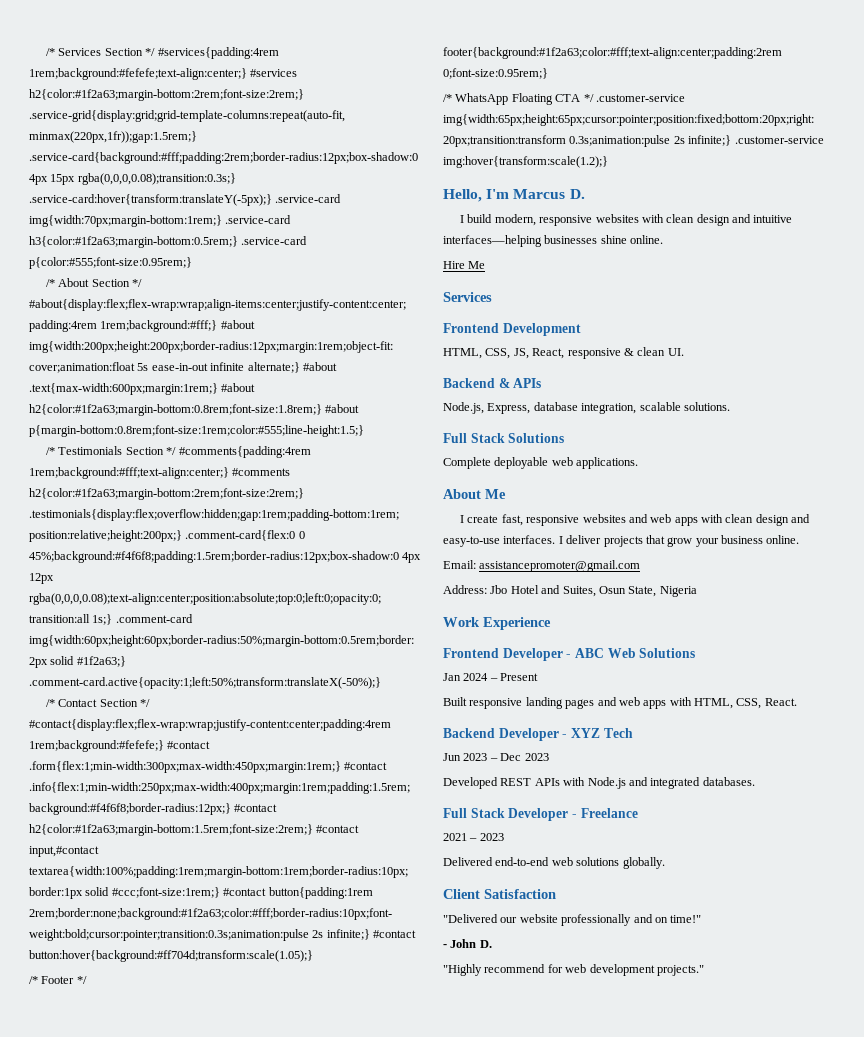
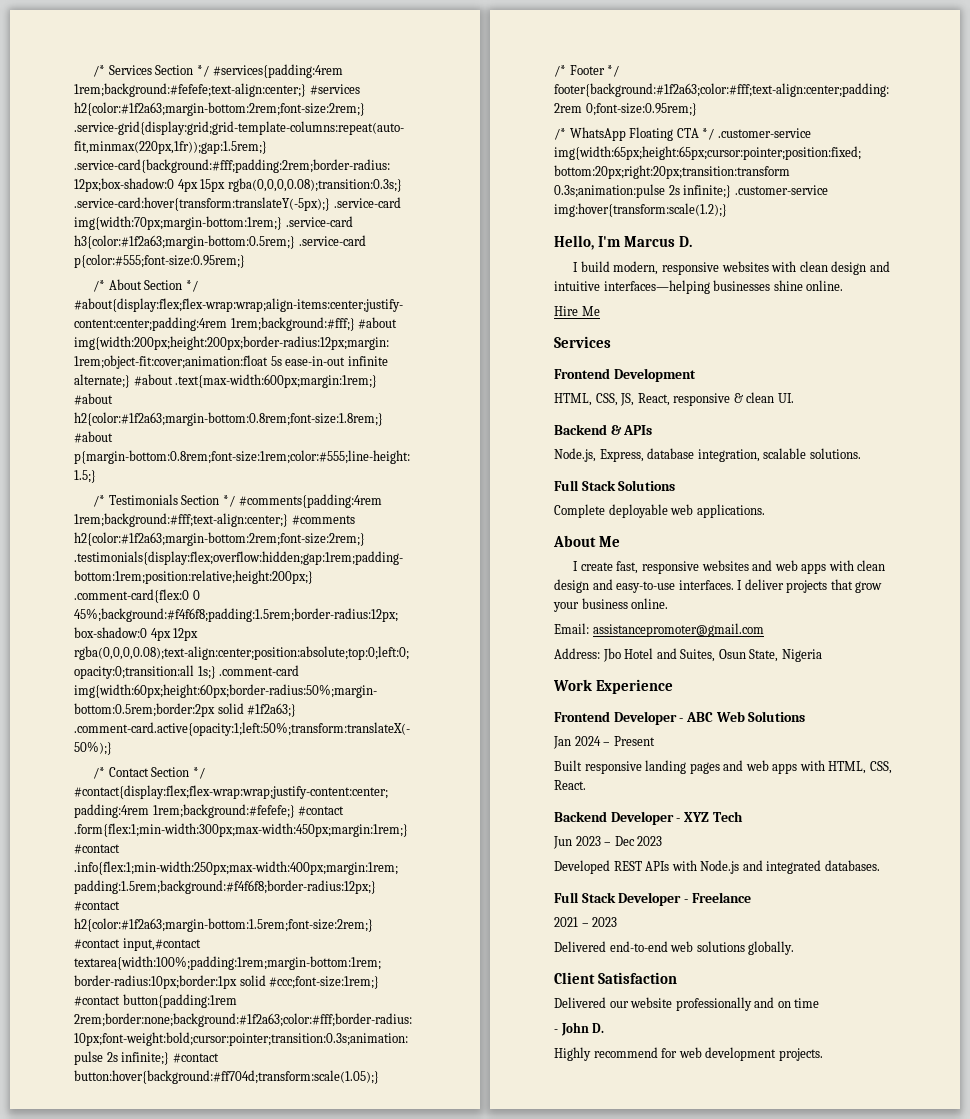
- "Delivered our website professionally and on time!"
+ Delivered our website professionally and on time
- "Highly recommend for web development projects."
+ Highly recommend for web development projects.

